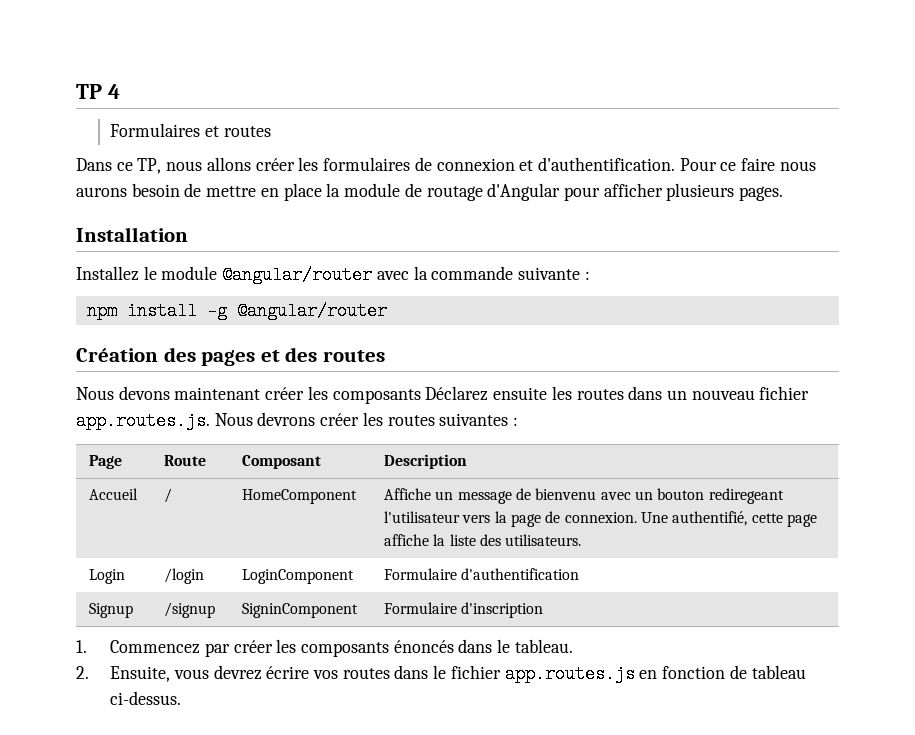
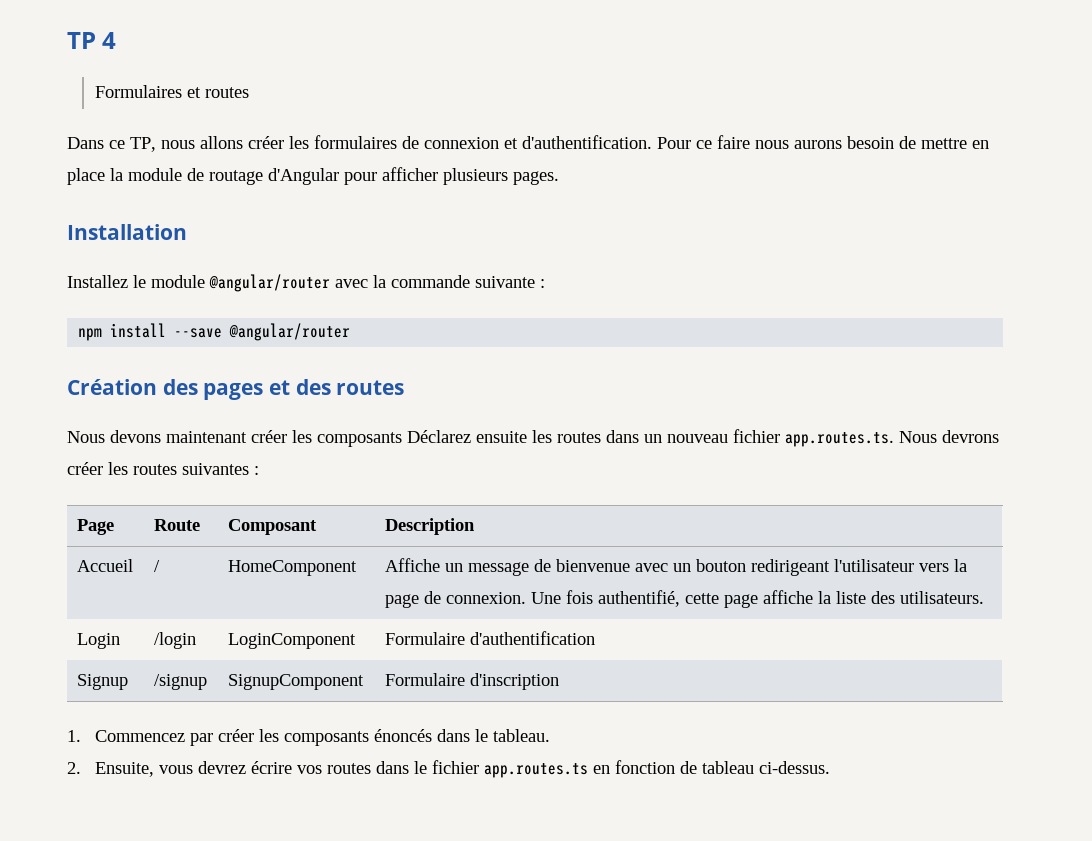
- npm install -g @angular/router
+ npm install --save @angular/router
- Nous devons maintenant créer les composants Déclarez ensuite les routes dans un nouveau fichier app.routes.js. Nous devrons créer les routes suivantes :
+ Nous devons maintenant créer les composants Déclarez ensuite les routes dans un nouveau fichier app.routes.ts. Nous devrons créer les routes suivantes :
- Accueil | / | HomeComponent | Affiche un message de bienvenu avec un bouton rediregeant l'utilisateur vers la page de connexion. Une authentifié, cette page affiche la liste des utilisateurs.
+ Accueil | / | HomeComponent | Affiche un message de bienvenue avec un bouton redirigeant l'utilisateur vers la page de connexion. Une fois authentifié, cette page affiche la liste des utilisateurs.
- Signup | /signup | SigninComponent | Formulaire d'inscription
+ Signup | /signup | SignupComponent | Formulaire d'inscription
- 2. Ensuite, vous devrez écrire vos routes dans le fichier app.routes.js en fonction de tableau ci-dessus.
+ 2. Ensuite, vous devrez écrire vos routes dans le fichier app.routes.ts en fonction de tableau ci-dessus.

